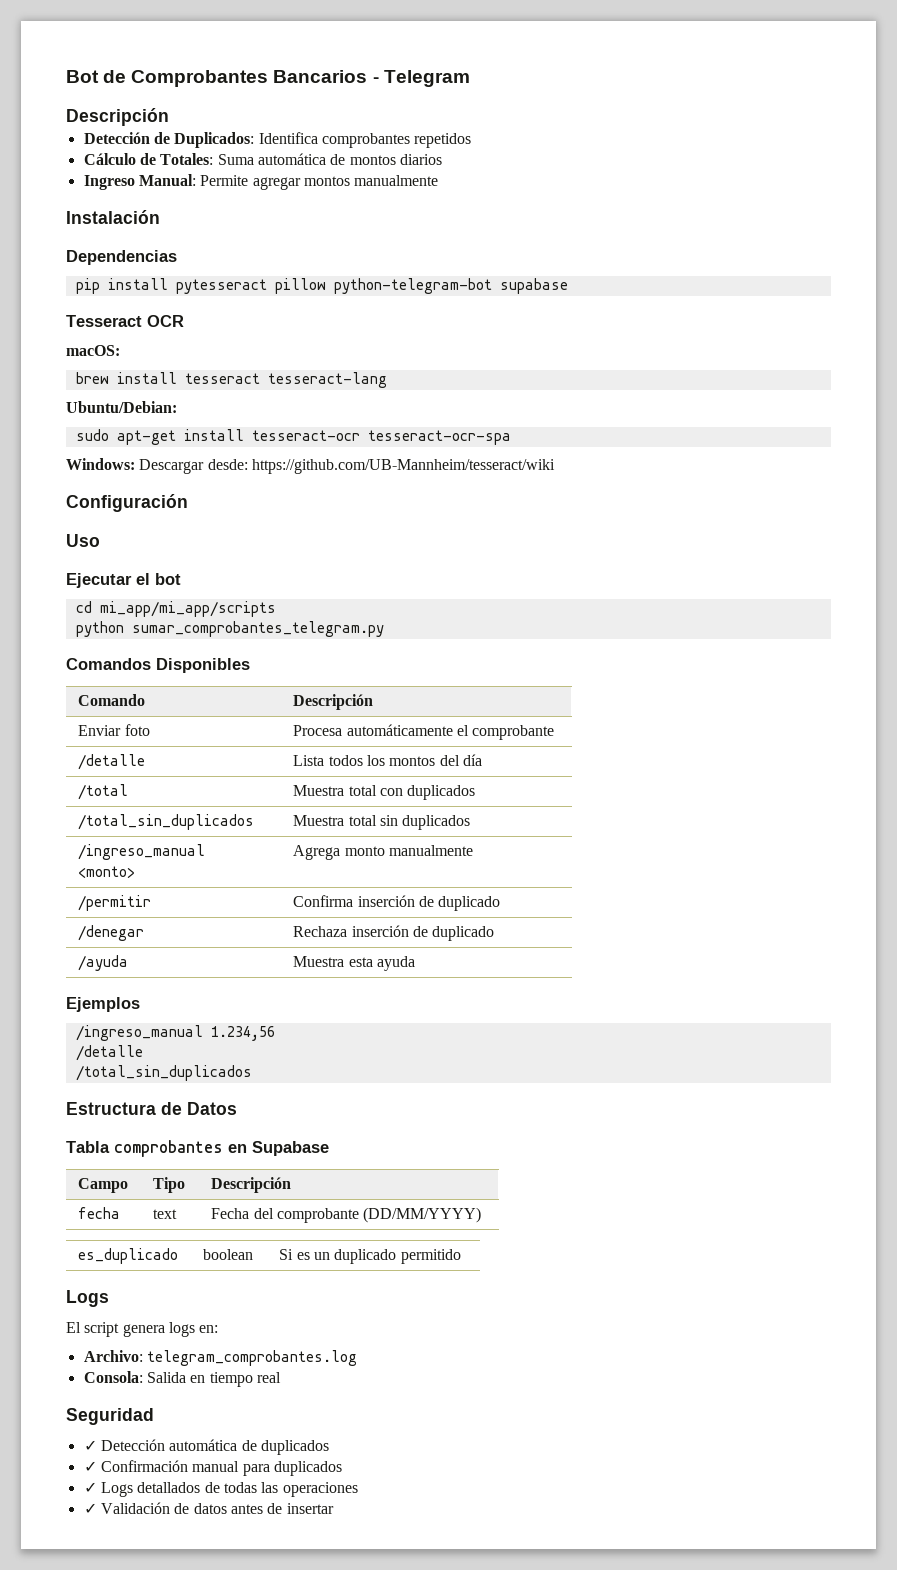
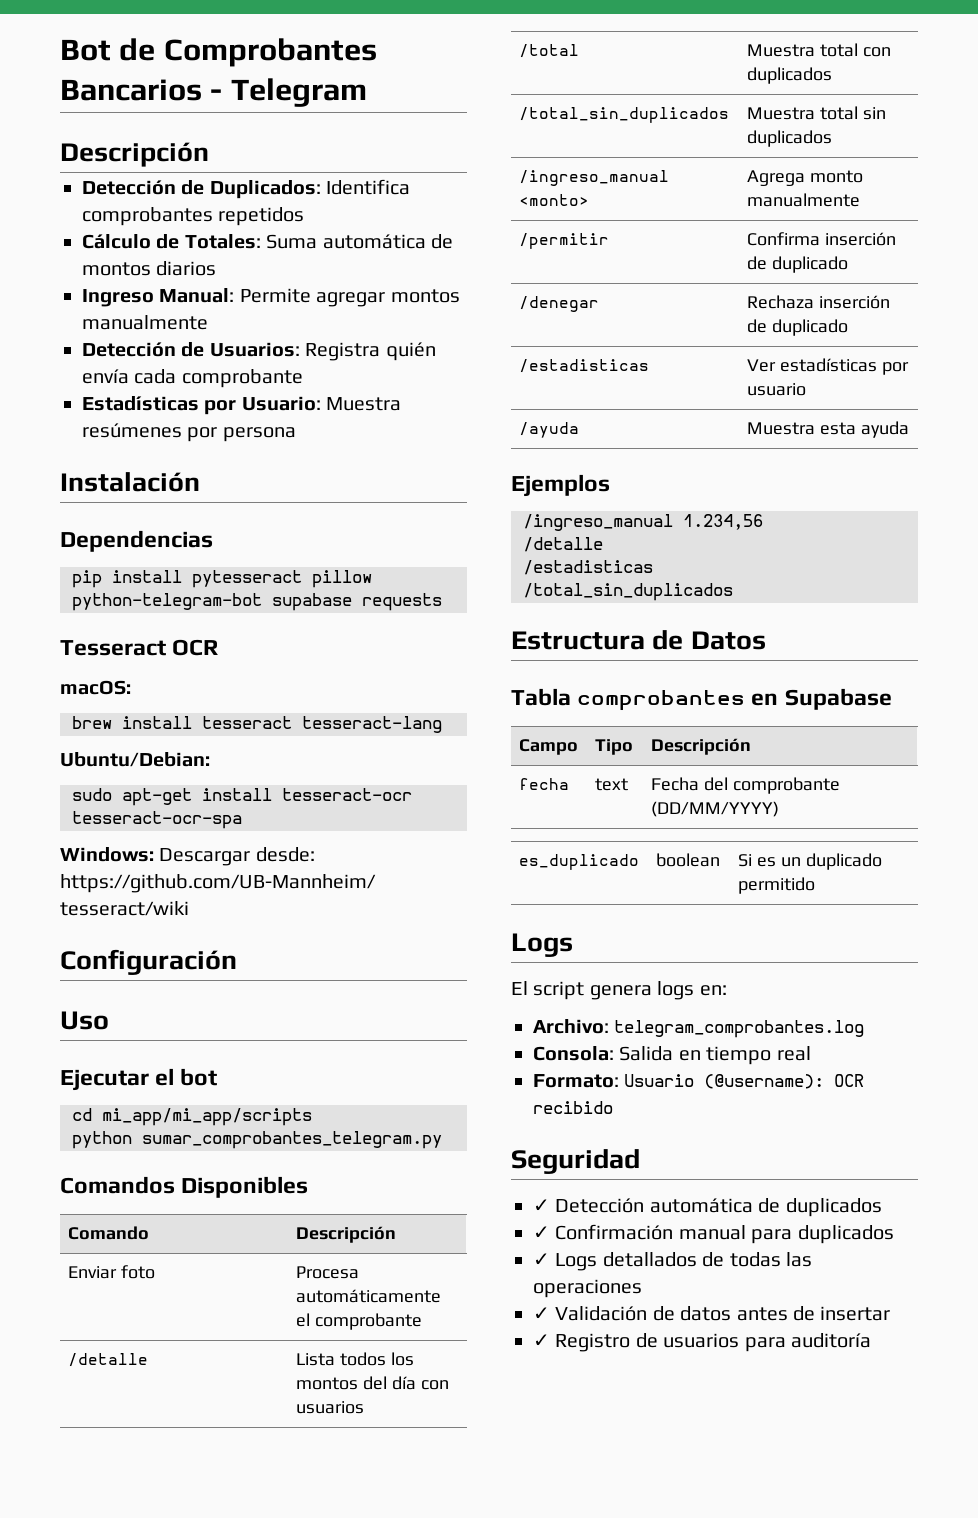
+ Detección de Usuarios: Registra quién envía cada comprobante
+ Estadísticas por Usuario: Muestra resúmenes por persona
- pip install pytesseract pillow python-telegram-bot supabase
+ pip install pytesseract pillow python-telegram-bot supabase requests
- /detalle | Lista todos los montos del día
+ /detalle | Lista todos los montos del día con usuarios
+ /estadisticas | Ver estadísticas por usuario
  /ingreso_manual 1.234,56
  /detalle
+ /estadisticas
+ Formato: Usuario (@username): OCR recibido
+ ✓ Registro de usuarios para auditoría

